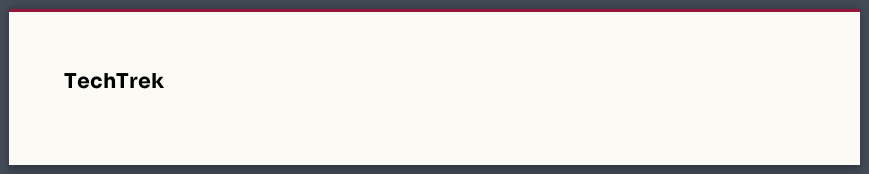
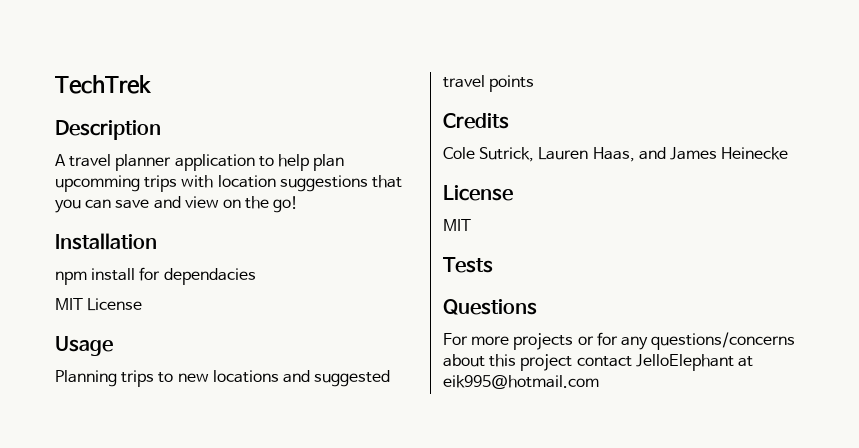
+ Description
+ A travel planner application to help plan upcomming trips with location suggestions that you can save and view on the go!
+ Installation
+ npm install for dependacies
+ MIT License
+ Usage
+ Planning trips to new locations and suggested travel points
+ Credits
+ Cole Sutrick, Lauren Haas, and James Heinecke
+ License
+ MIT
+ Tests
+ Questions
+ For more projects or for any questions/concerns about this project contact JelloElephant at eik995@hotmail.com

